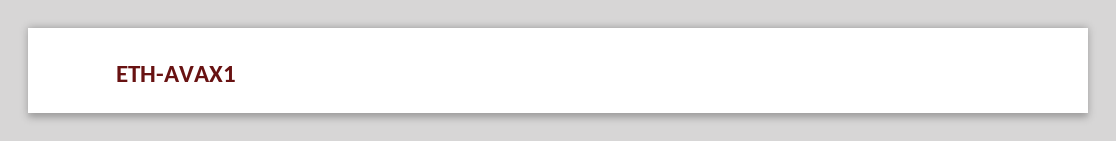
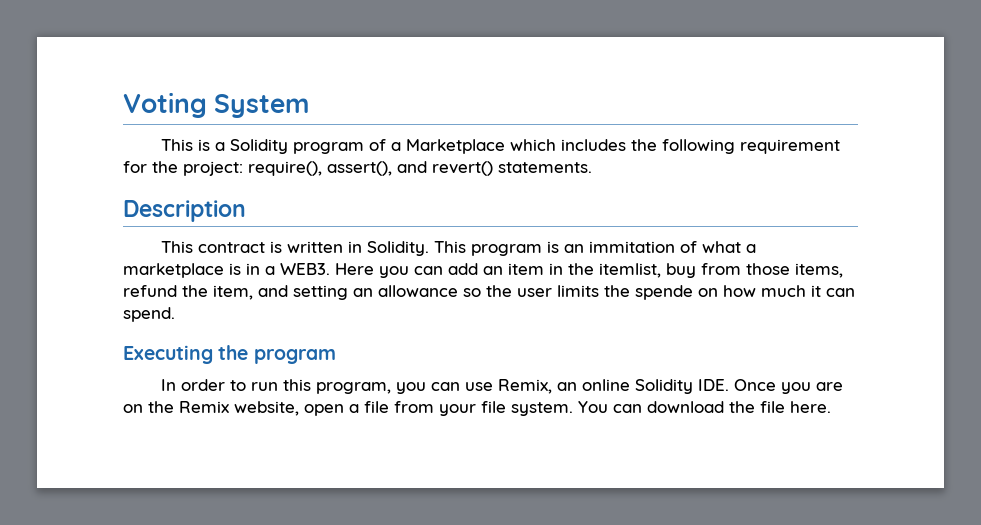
- ETH-AVAX1
+ Voting System
+ This is a Solidity program of a Marketplace which includes the following requirement for the project: require(), assert(), and revert() statements.
+ Description
+ This contract is written in Solidity. This program is an immitation of what a marketplace is in a WEB3. Here you can add an item in the itemlist, buy from those items, refund the item, and setting an allowance so the user limits the spende on how much it can spend.
+ Executing the program
+ In order to run this program, you can use Remix, an online Solidity IDE. Once you are on the Remix website, open a file from your file system. You can download the file here.

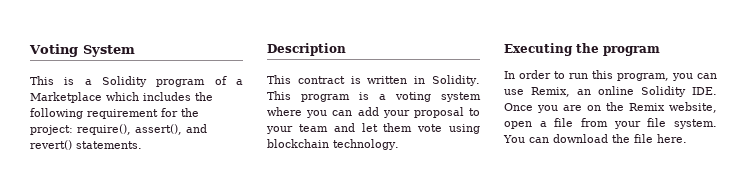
- This program is an immitation of what a marketplace is in a WEB3. Here you can add an item in the itemlist, buy from those items, refund the item, and setting an allowance so the user limits the spende on how much it can spend.
+ This program is a voting system where you can add your proposal to your team and let them vote using blockchain technology.

